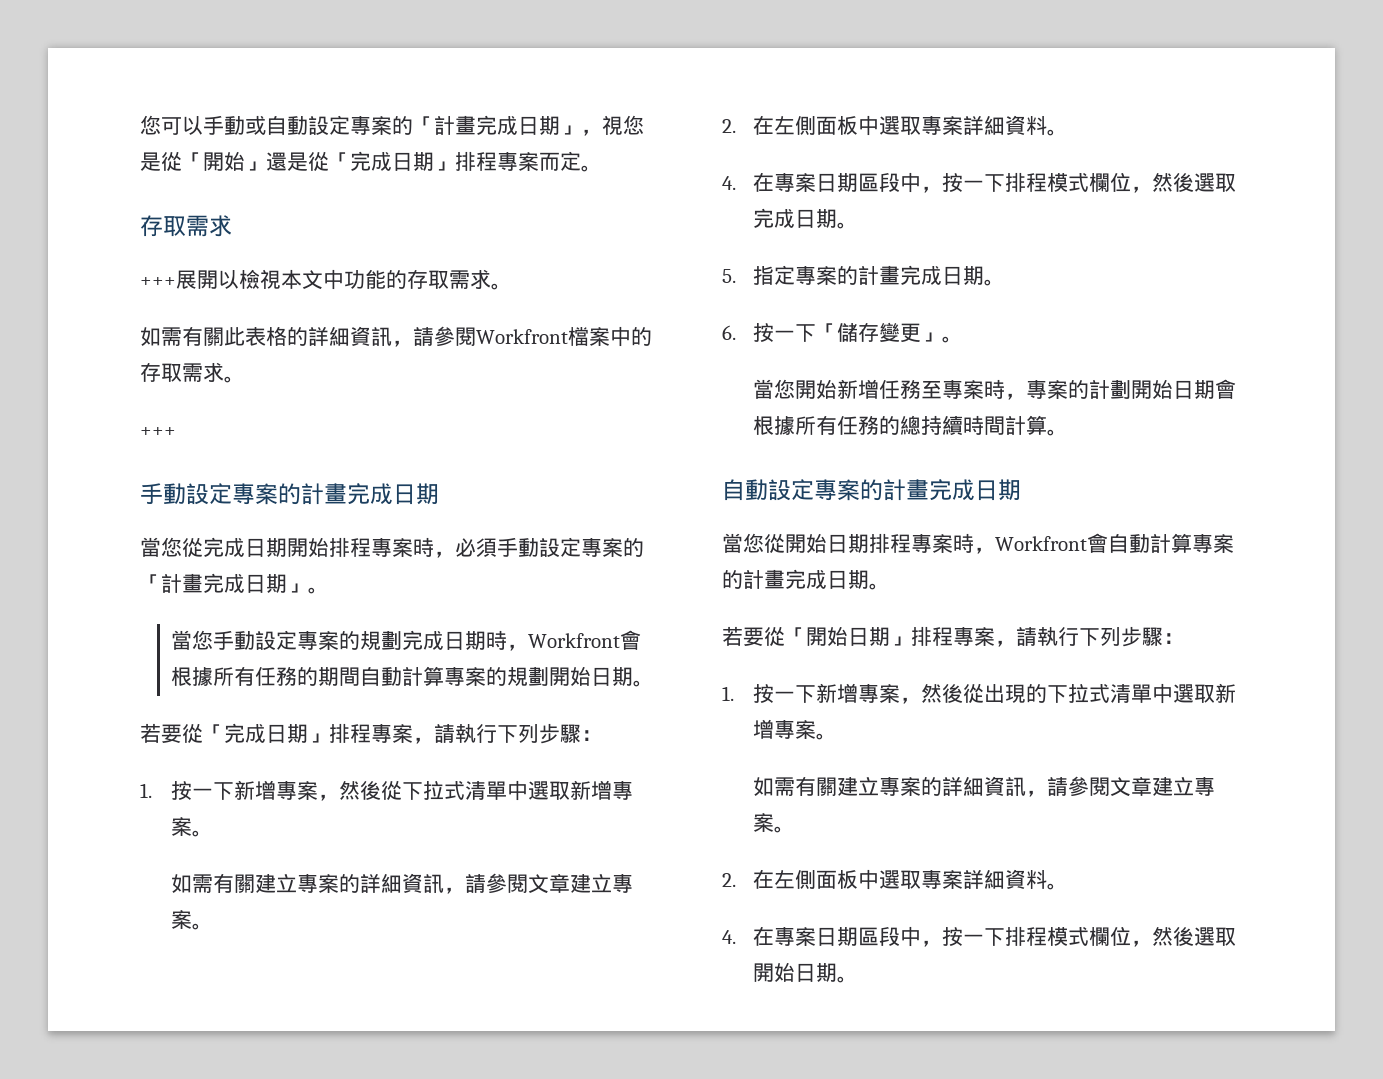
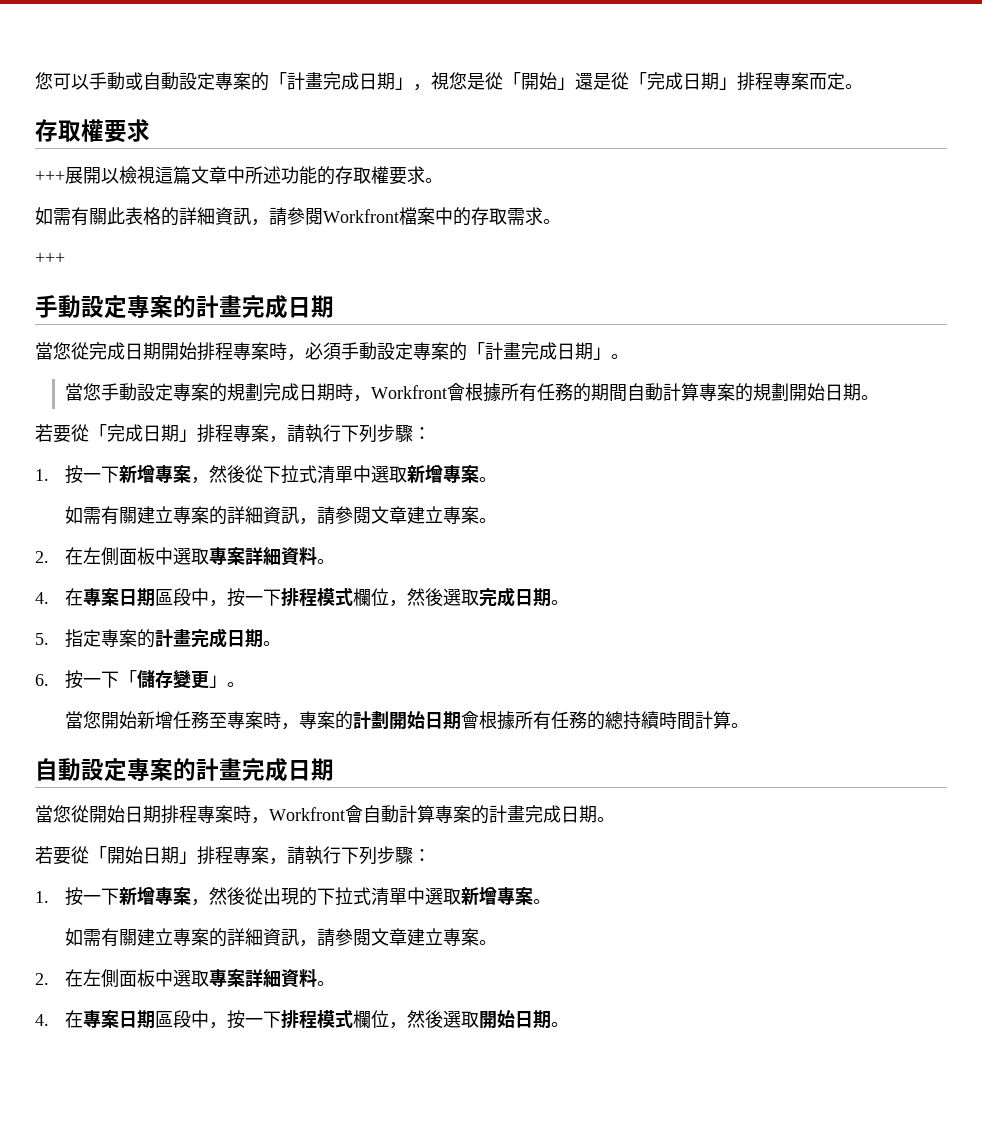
  您可以手動或自動設定專案的「計畫完成日期」，視您是從「開始」還是從「完成日期」排程專案而定。
- 存取需求
+ 存取權要求
- +++展開以檢視本文中功能的存取需求。
+ +++展開以檢視這篇文章中所述功能的存取權要求。

